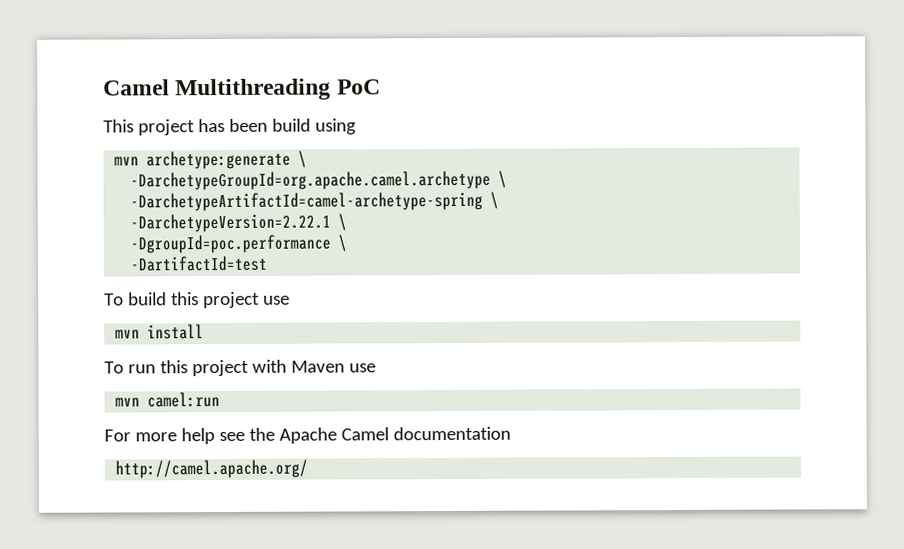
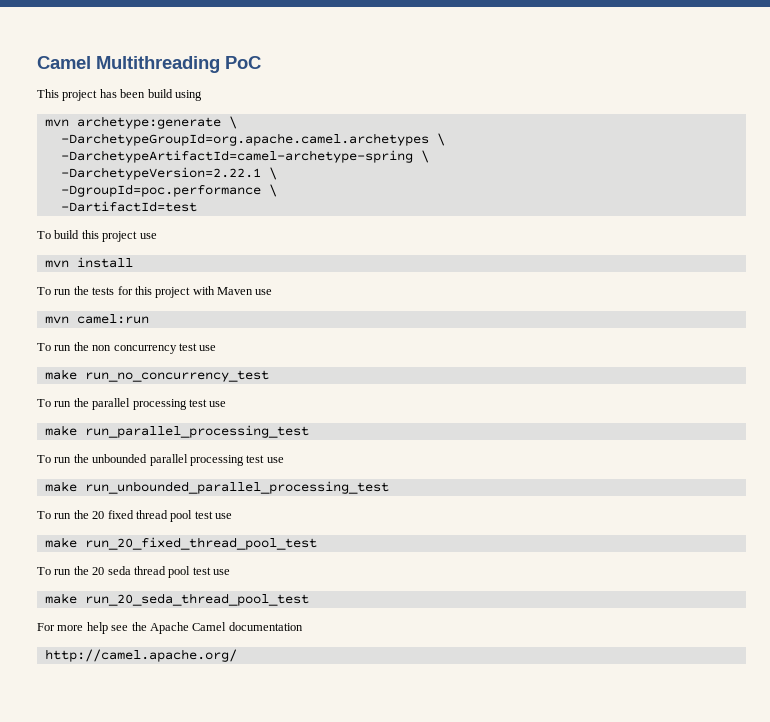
- -DarchetypeGroupId=org.apache.camel.archetype \
+ -DarchetypeGroupId=org.apache.camel.archetypes \
- To run this project with Maven use
+ To run the tests for this project with Maven use
+ To run the non concurrency test use
+ make run_no_concurrency_test
+ To run the parallel processing test use
+ make run_parallel_processing_test
+ To run the unbounded parallel processing test use
+ make run_unbounded_parallel_processing_test
+ To run the 20 fixed thread pool test use
+ make run_20_fixed_thread_pool_test
+ To run the 20 seda thread pool test use
+ make run_20_seda_thread_pool_test

